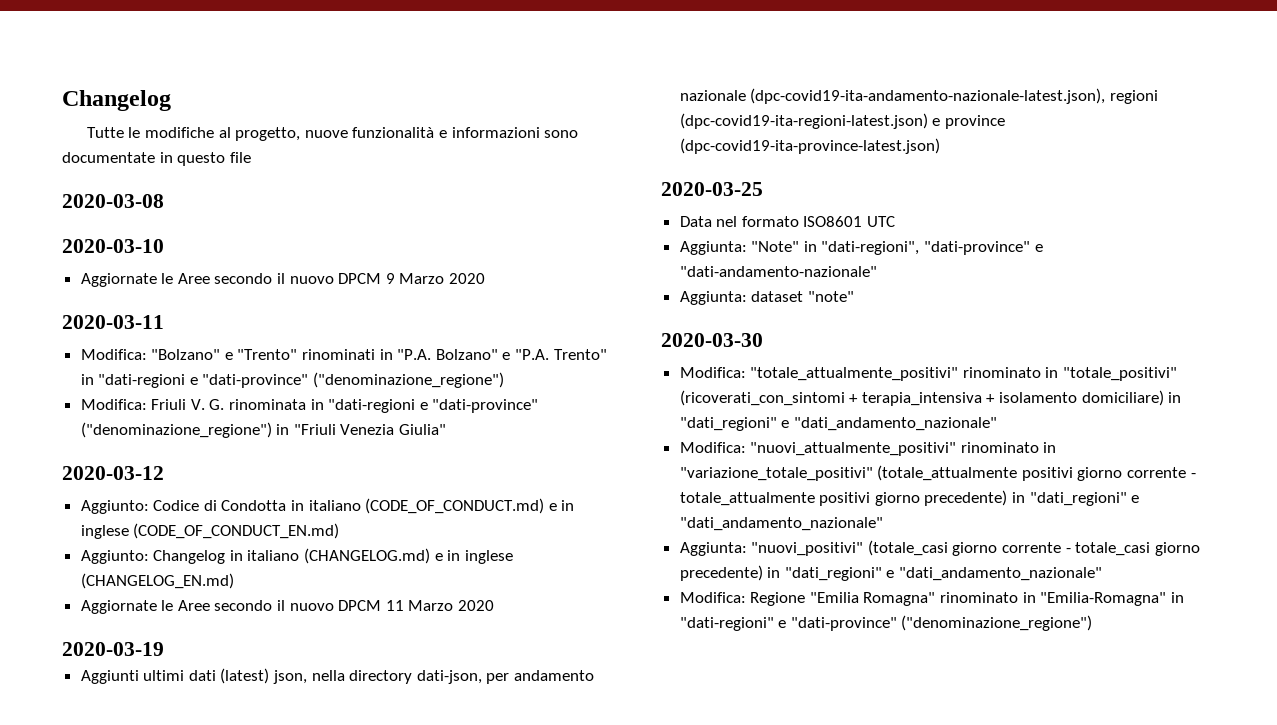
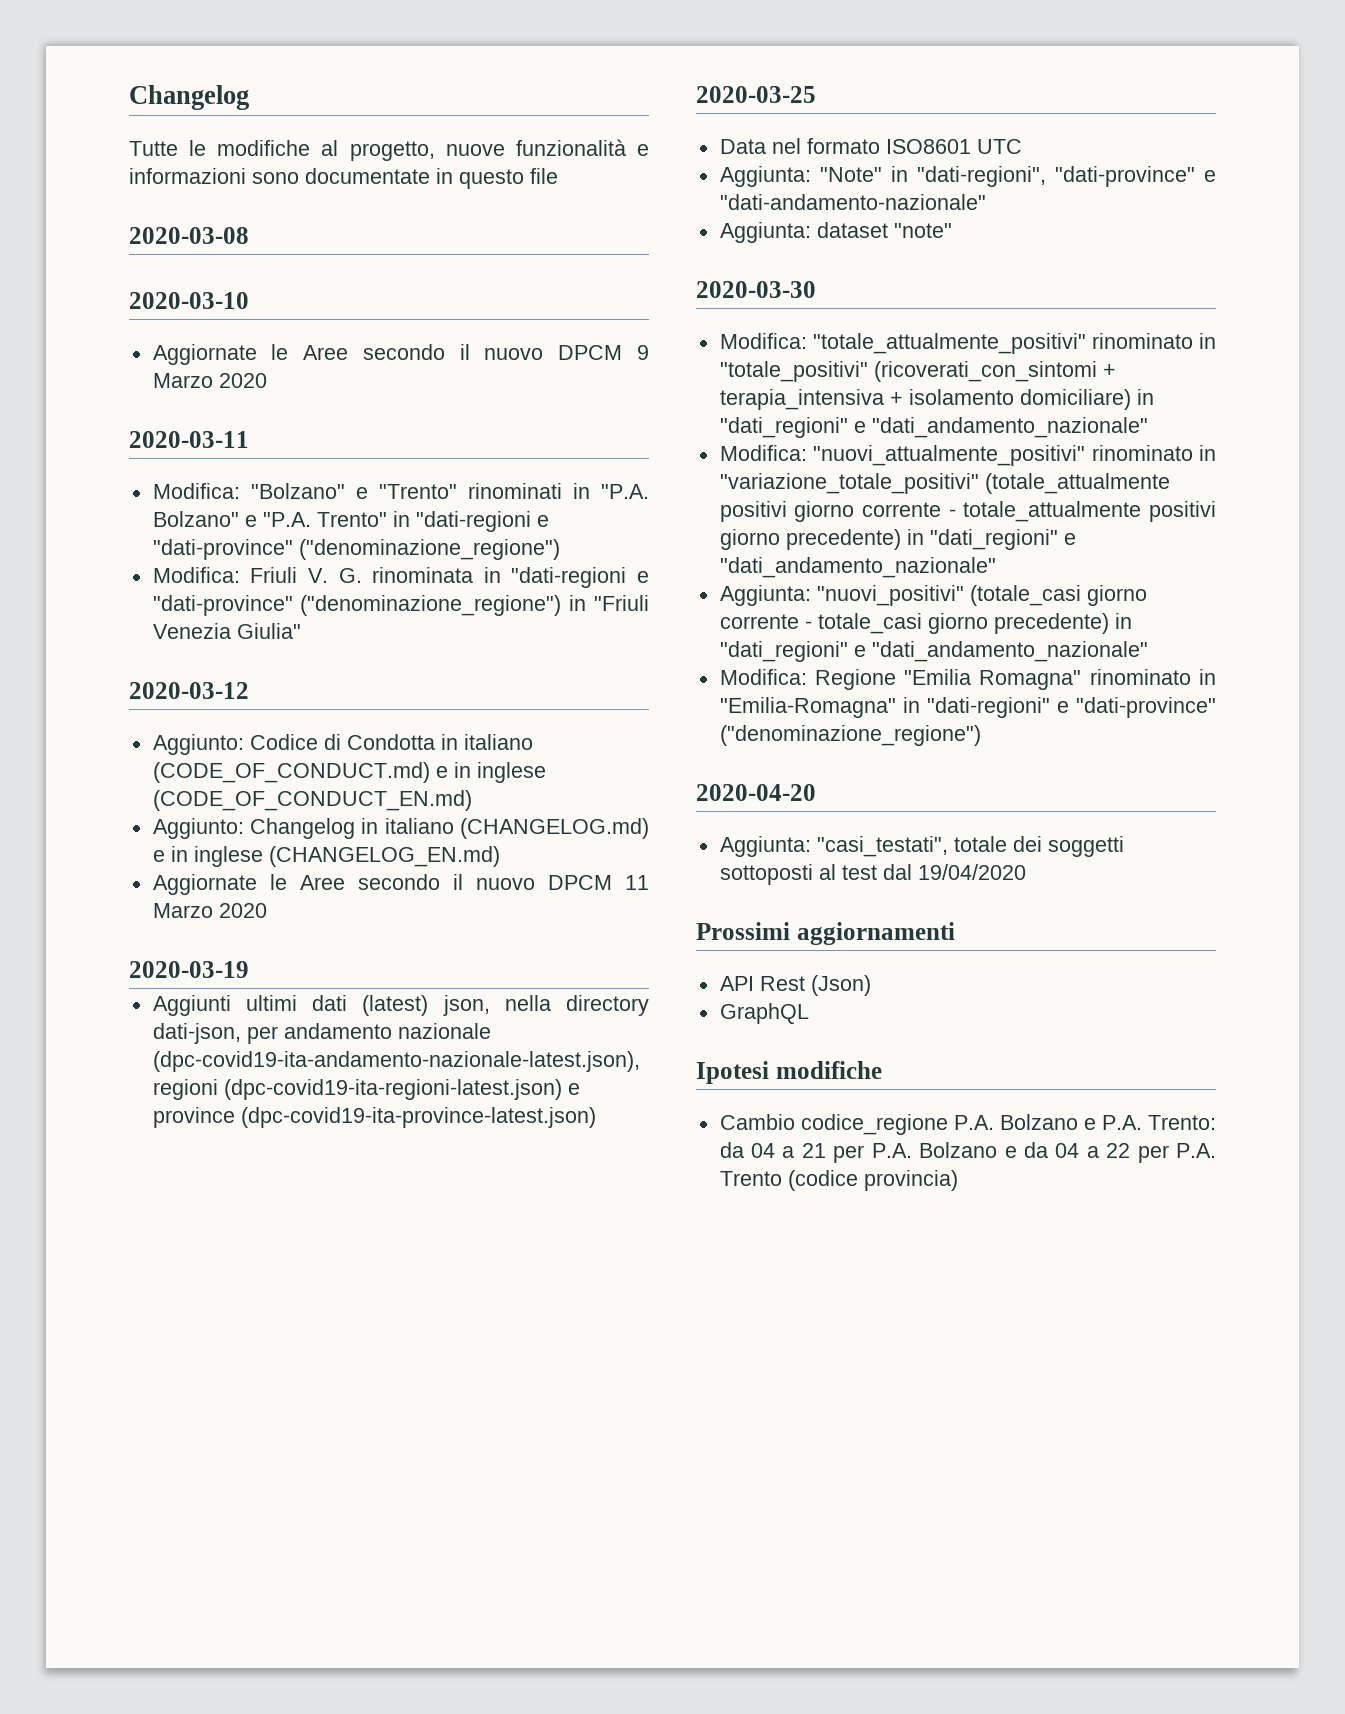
+ 2020-04-20
+ Aggiunta: "casi_testati", totale dei soggetti sottoposti al test dal 19/04/2020
+ Prossimi aggiornamenti
+ API Rest (Json)
+ GraphQL
+ Ipotesi modifiche
+ Cambio codice_regione P.A. Bolzano e P.A. Trento: da 04 a 21 per P.A. Bolzano e da 04 a 22 per P.A. Trento (codice provincia)

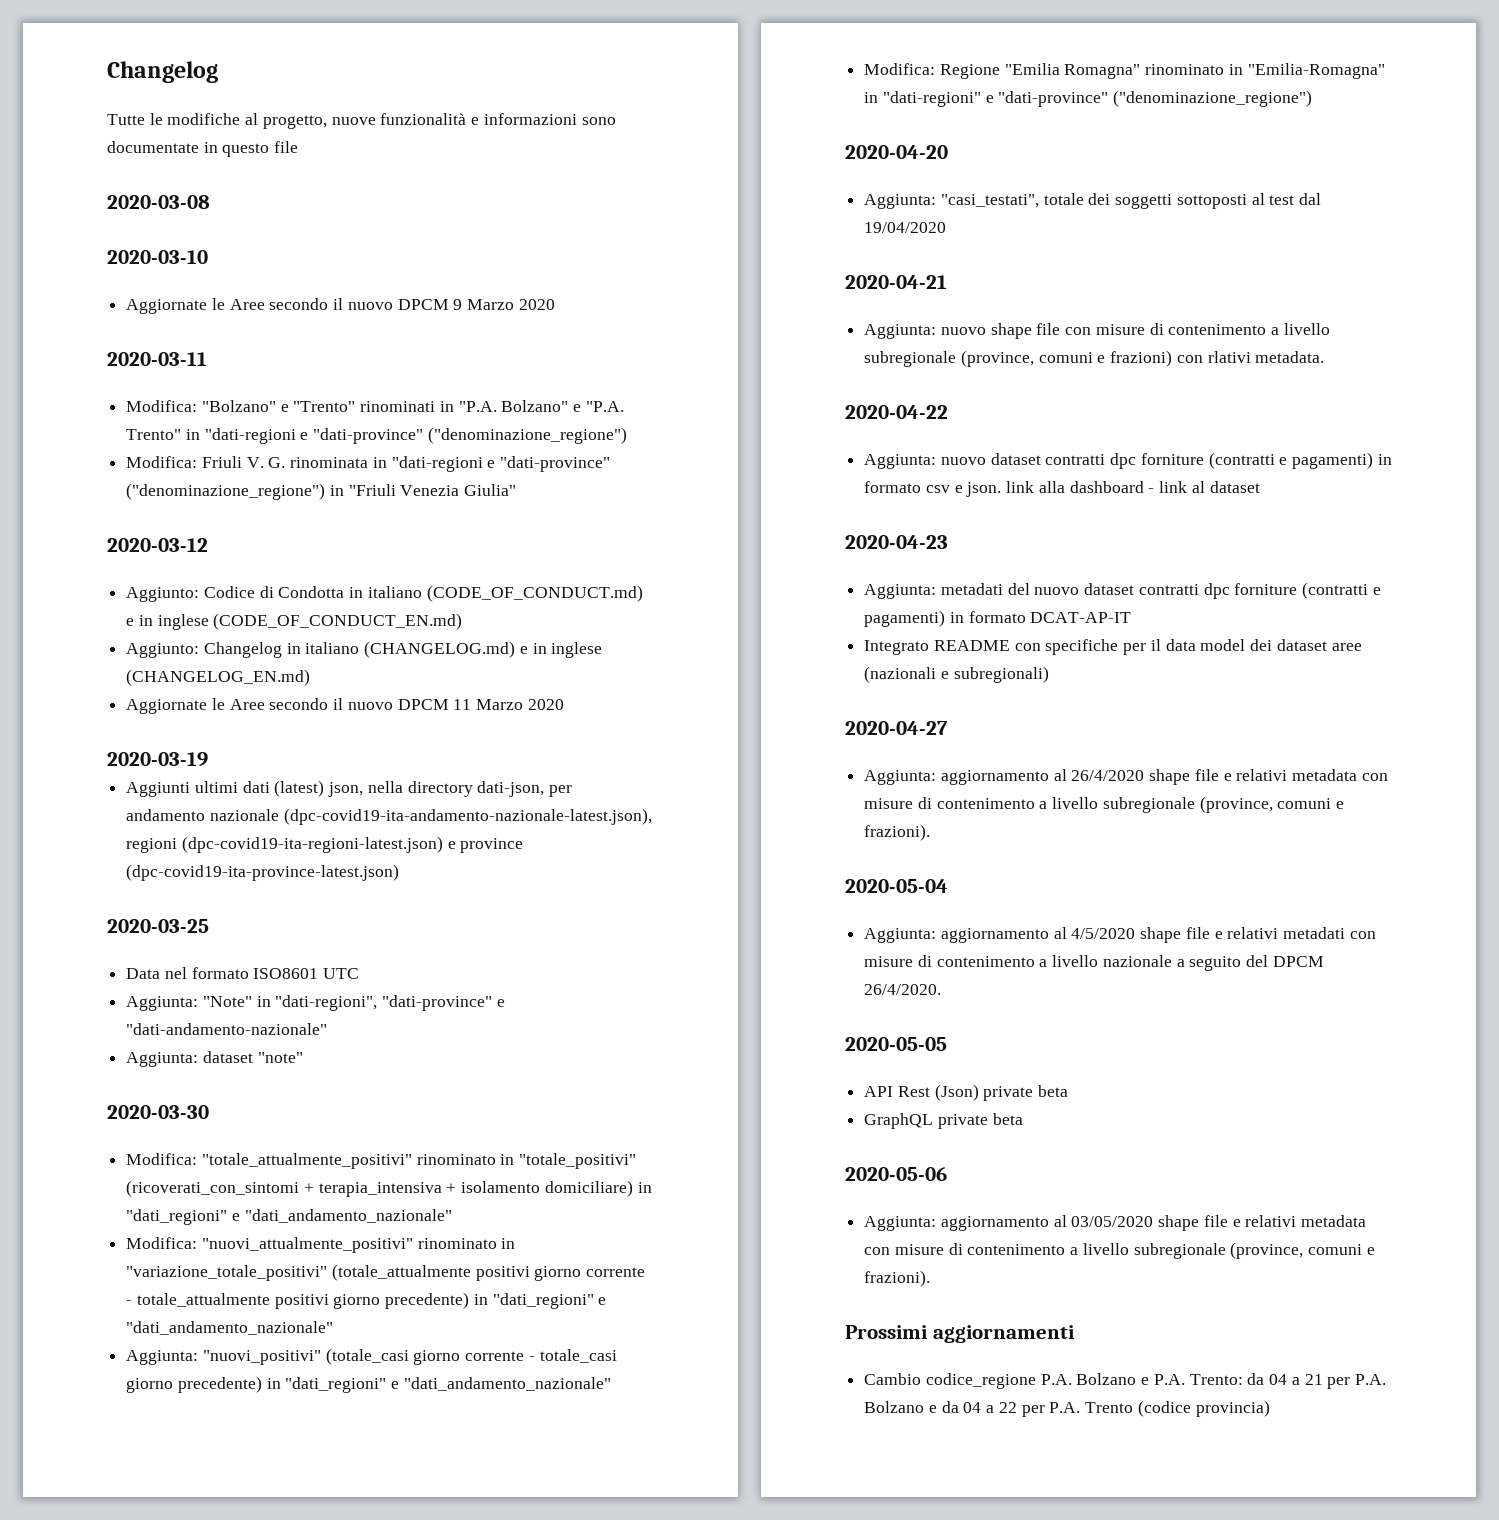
- Prossimi aggiornamenti
+ 2020-04-21
+ Aggiunta: nuovo shape file con misure di contenimento a livello subregionale (province, comuni e frazioni) con rlativi metadata.
+ 2020-04-22
+ Aggiunta: nuovo dataset contratti dpc forniture (contratti e pagamenti) in formato csv e json. link alla dashboard - link al dataset
+ 2020-04-23
+ Aggiunta: metadati del nuovo dataset contratti dpc forniture (contratti e pagamenti) in formato DCAT-AP-IT
+ Integrato README con specifiche per il data model dei dataset aree (nazionali e subregionali)
+ 2020-04-27
+ Aggiunta: aggiornamento al 26/4/2020 shape file e relativi metadata con misure di contenimento a livello subregionale (province, comuni e frazioni).
+ 2020-05-04
+ Aggiunta: aggiornamento al 4/5/2020 shape file e relativi metadati con misure di contenimento a livello nazionale a seguito del DPCM 26/4/2020.
+ 2020-05-05
- API Rest (Json)
+ API Rest (Json) private beta
- GraphQL
- Ipotesi modifiche
+ GraphQL private beta
+ 2020-05-06
+ Aggiunta: aggiornamento al 03/05/2020 shape file e relativi metadata con misure di contenimento a livello subregionale (province, comuni e frazioni).
+ Prossimi aggiornamenti

